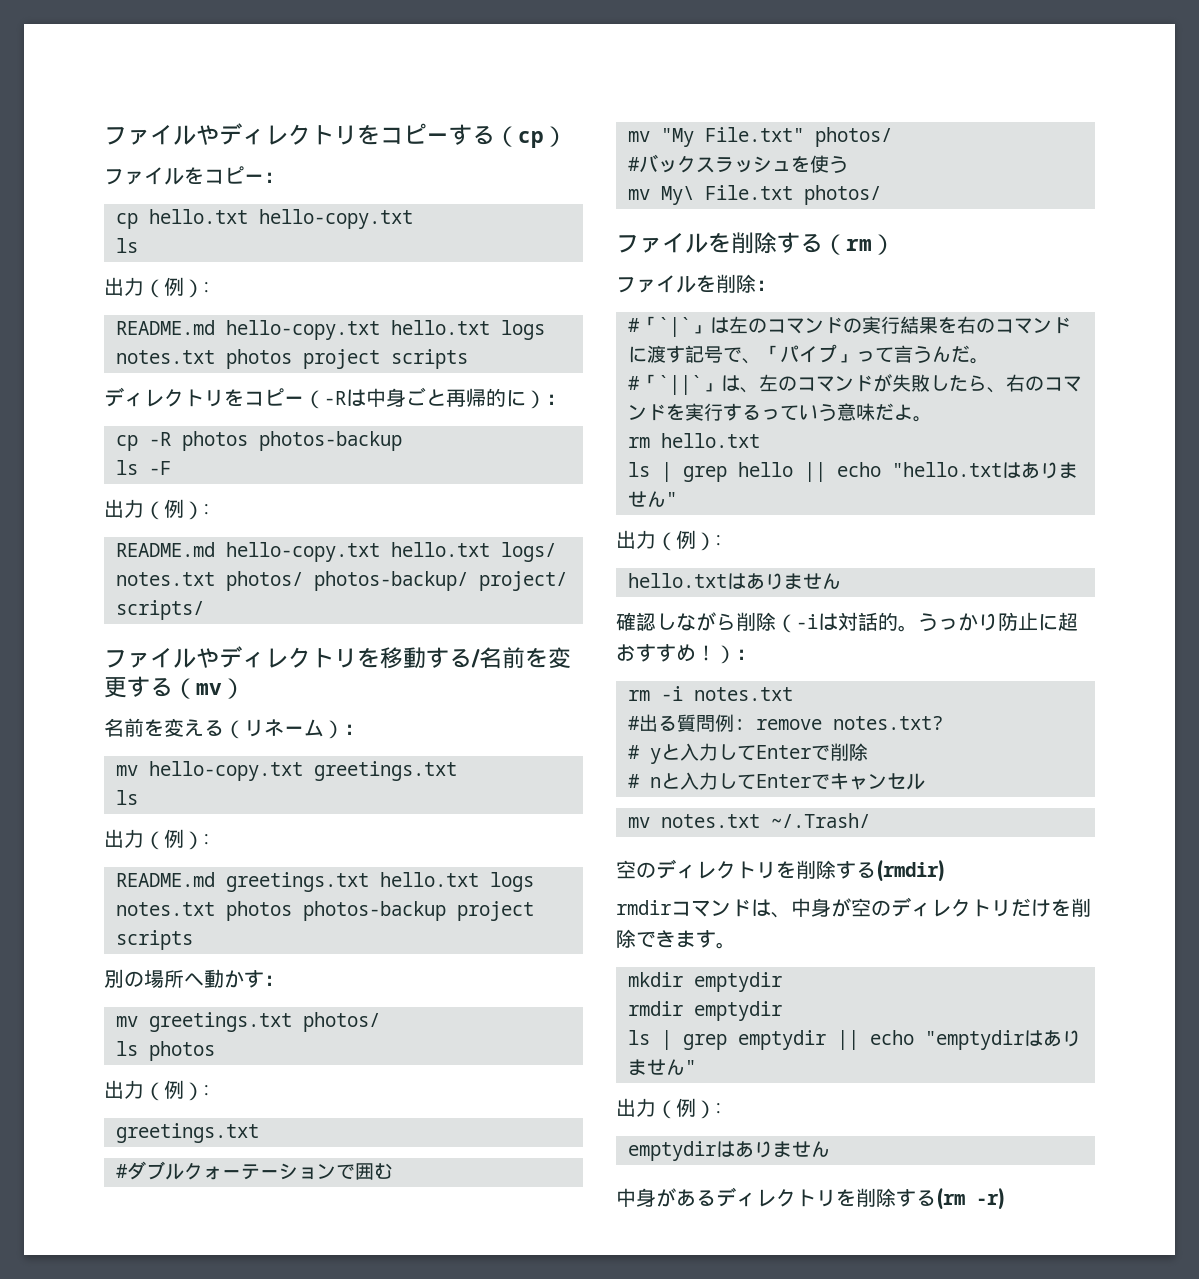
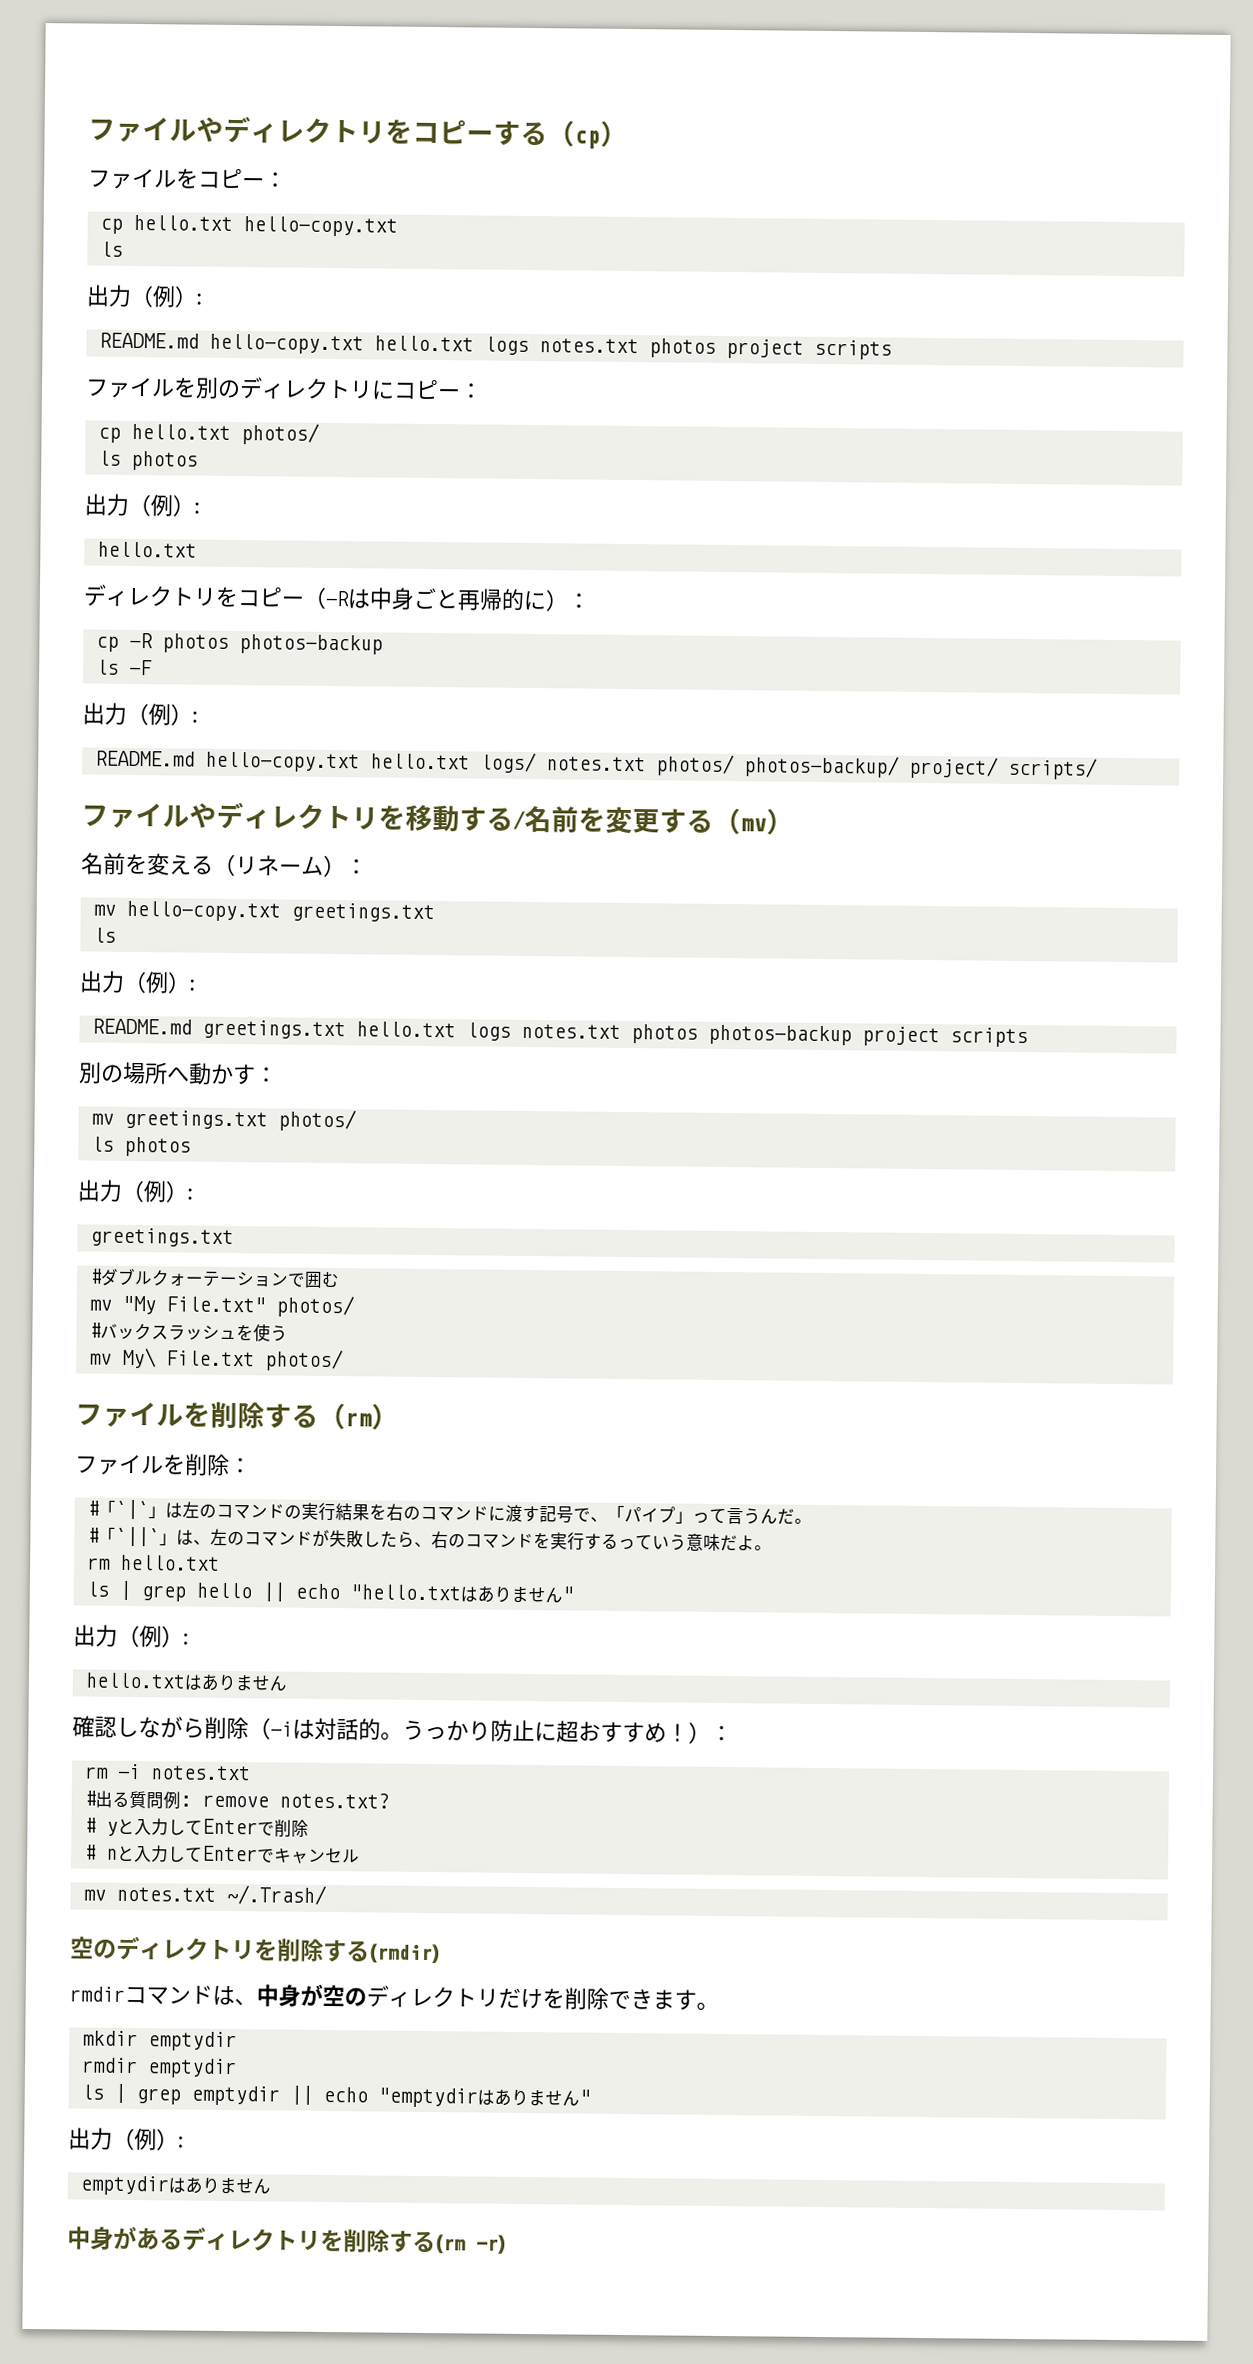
+ ファイルを別のディレクトリにコピー：
+ cp hello.txt photos/
+ ls photos
+ 出力（例）:
+ hello.txt

